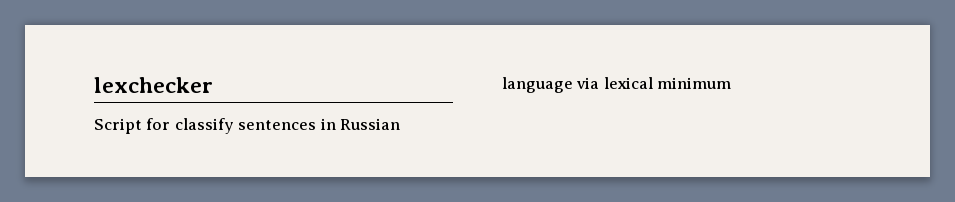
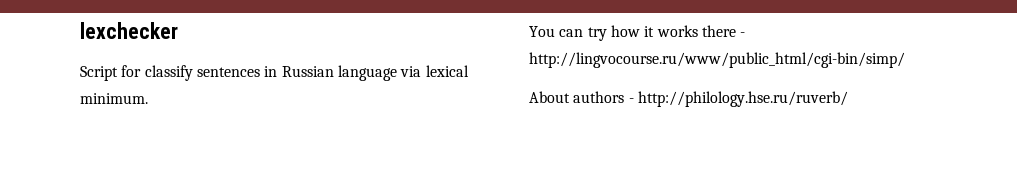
- Script for classify sentences in Russian language via lexical minimum
+ Script for classify sentences in Russian language via lexical minimum.
+ You can try how it works there - http://lingvocourse.ru/www/public_html/cgi-bin/simp/
+ About authors - http://philology.hse.ru/ruverb/

